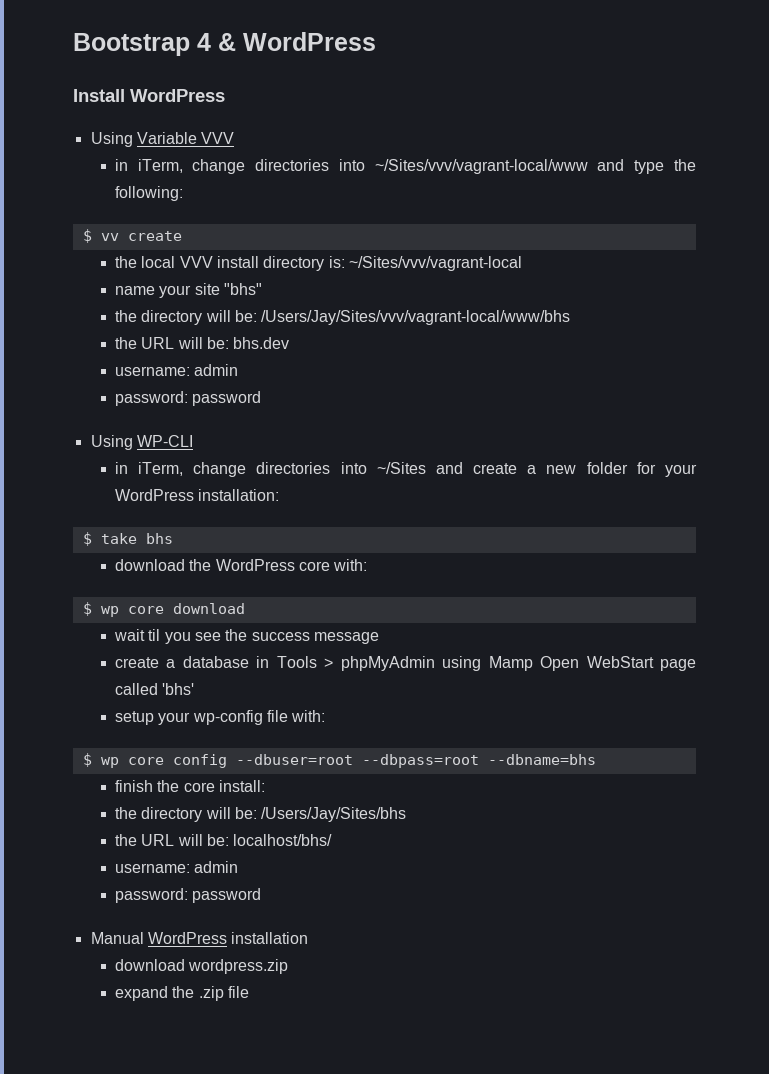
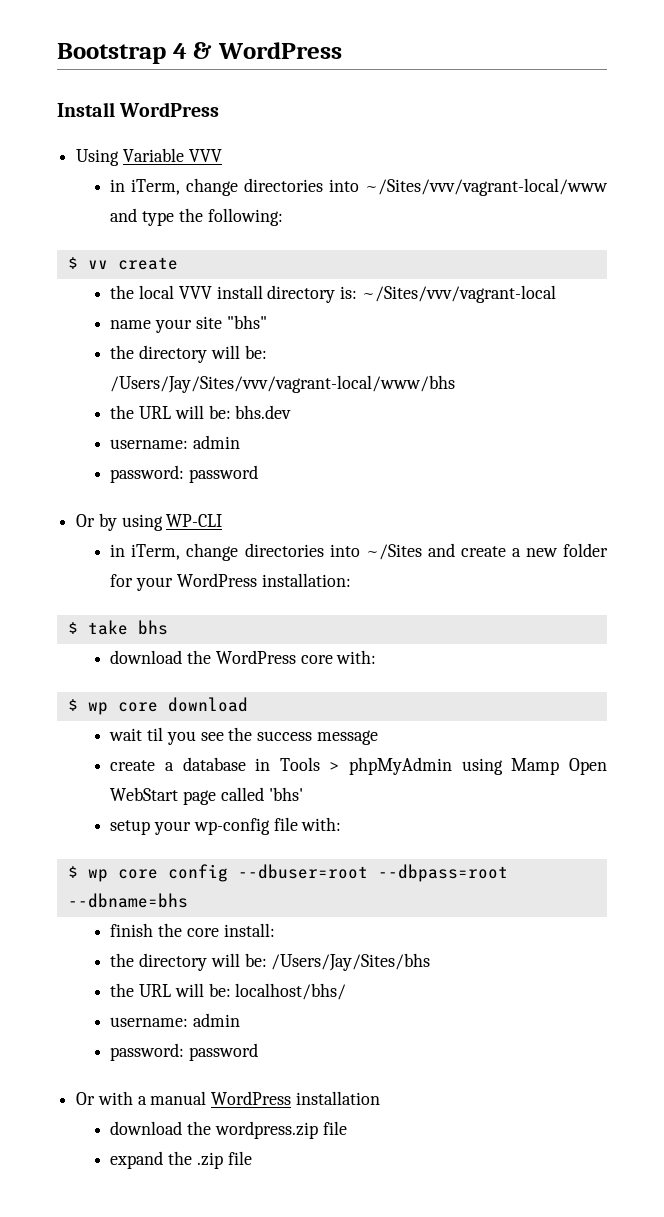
- Using WP-CLI
+ Or by using WP-CLI
- Manual WordPress installation
+ Or with a manual WordPress installation
- download wordpress.zip
+ download the wordpress.zip file

